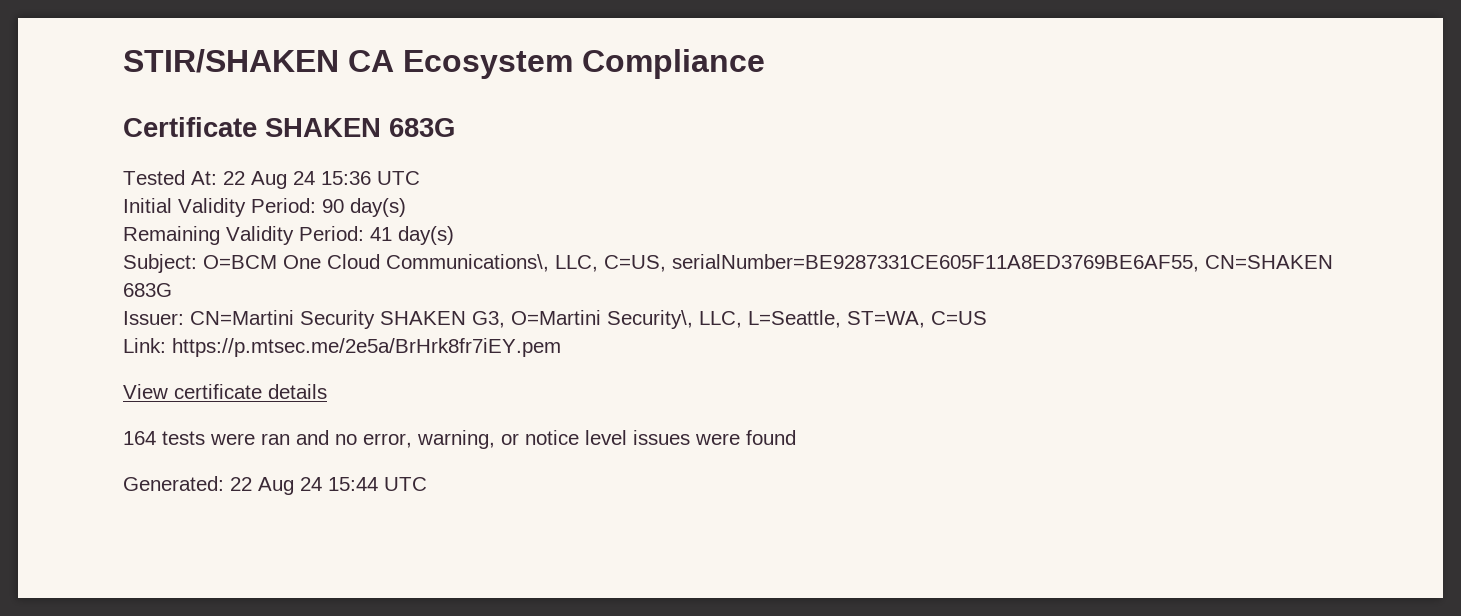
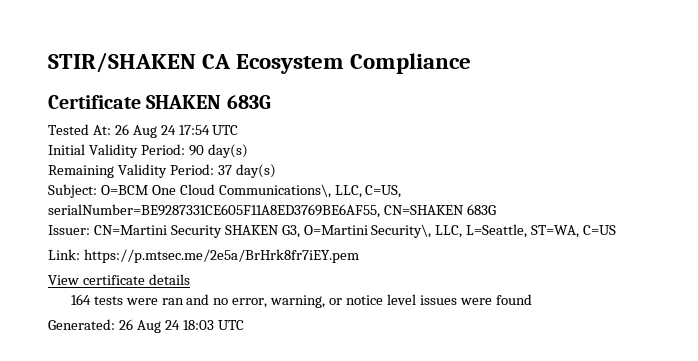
- Tested At: 22 Aug 24 15:36 UTC
+ Tested At: 26 Aug 24 17:54 UTC
- Remaining Validity Period: 41 day(s)
+ Remaining Validity Period: 37 day(s)
- Generated: 22 Aug 24 15:44 UTC
+ Generated: 26 Aug 24 18:03 UTC

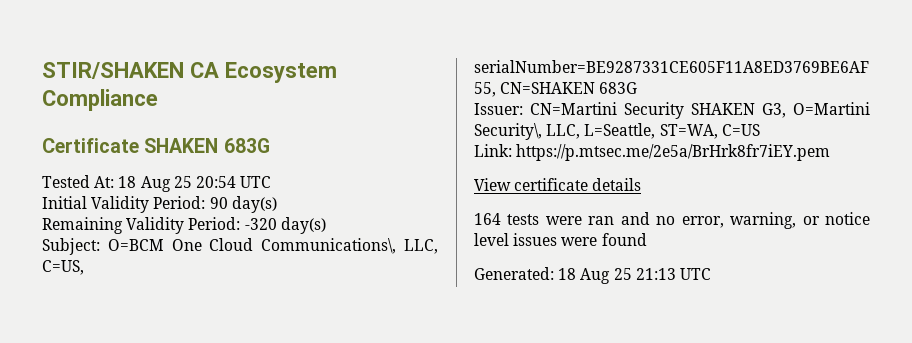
- Tested At: 26 Aug 24 17:54 UTC
+ Tested At: 18 Aug 25 20:54 UTC
- Remaining Validity Period: 37 day(s)
+ Remaining Validity Period: -320 day(s)
- Generated: 26 Aug 24 18:03 UTC
+ Generated: 18 Aug 25 21:13 UTC

